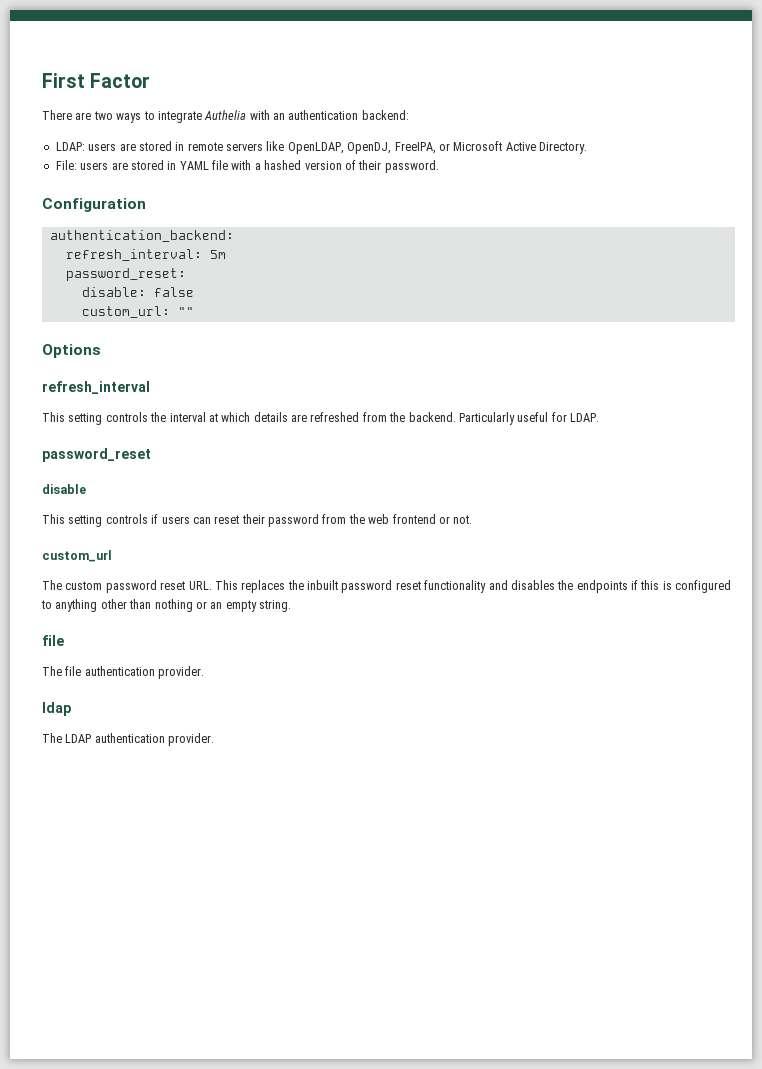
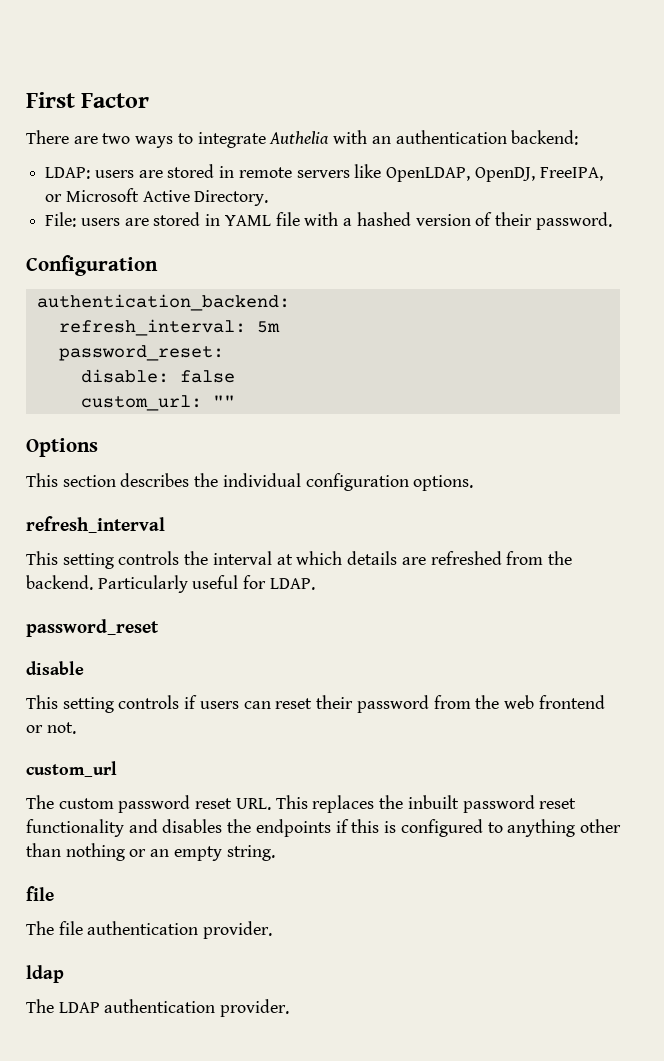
+ This section describes the individual configuration options.

